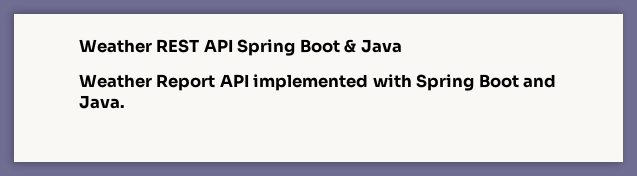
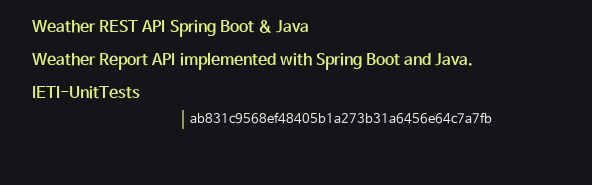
+ IETI-UnitTests
+ ab831c9568ef48405b1a273b31a6456e64c7a7fb

